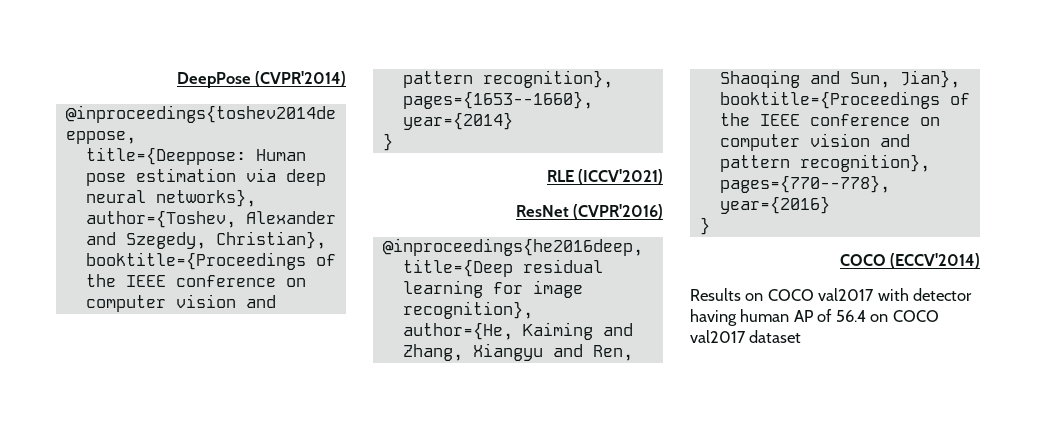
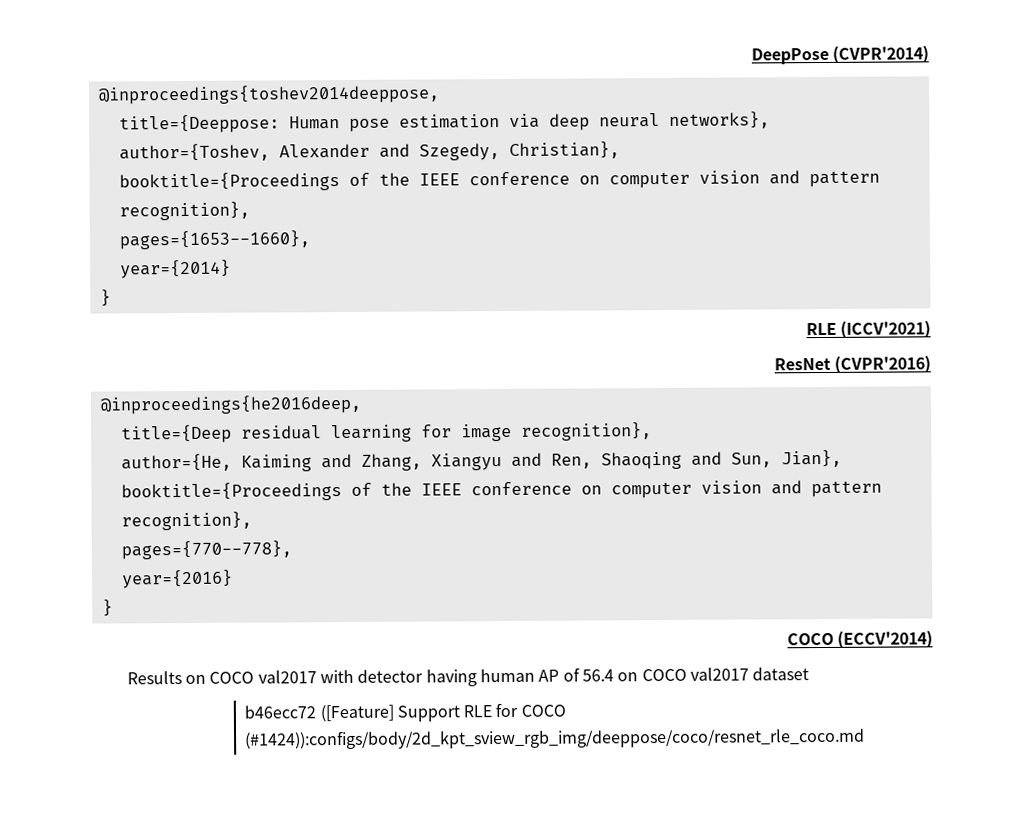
+ b46ecc72 ([Feature] Support RLE for COCO (#1424)):configs/body/2d_kpt_sview_rgb_img/deeppose/coco/resnet_rle_coco.md

